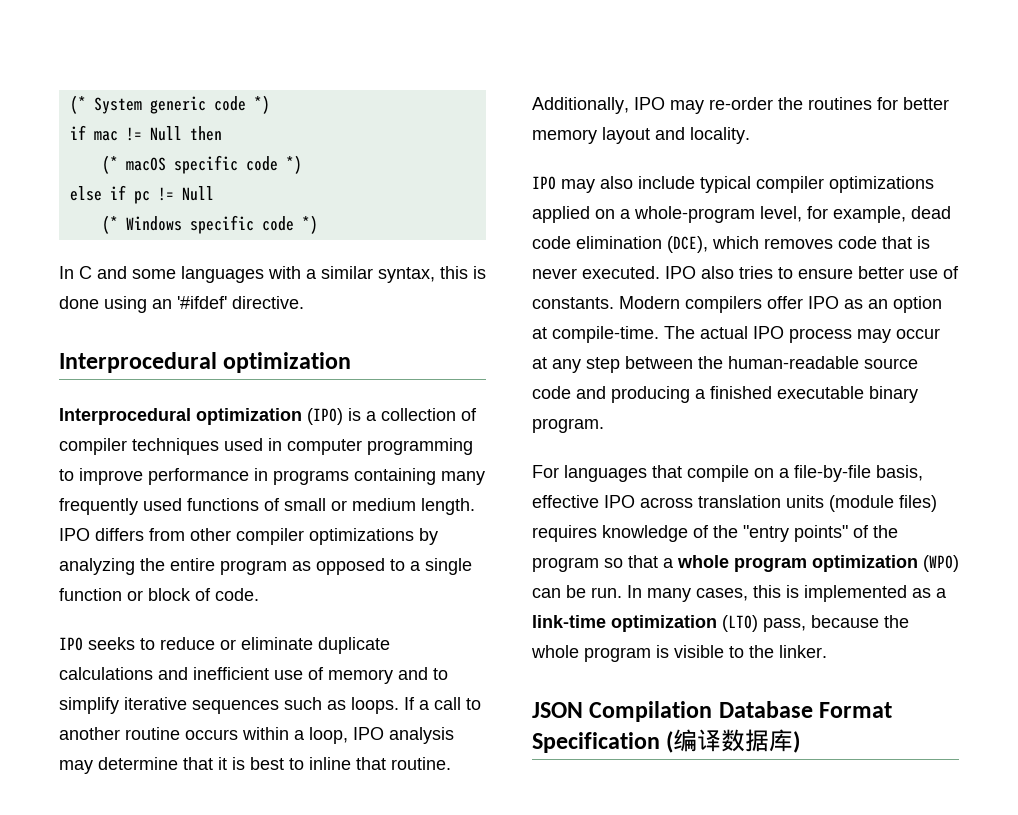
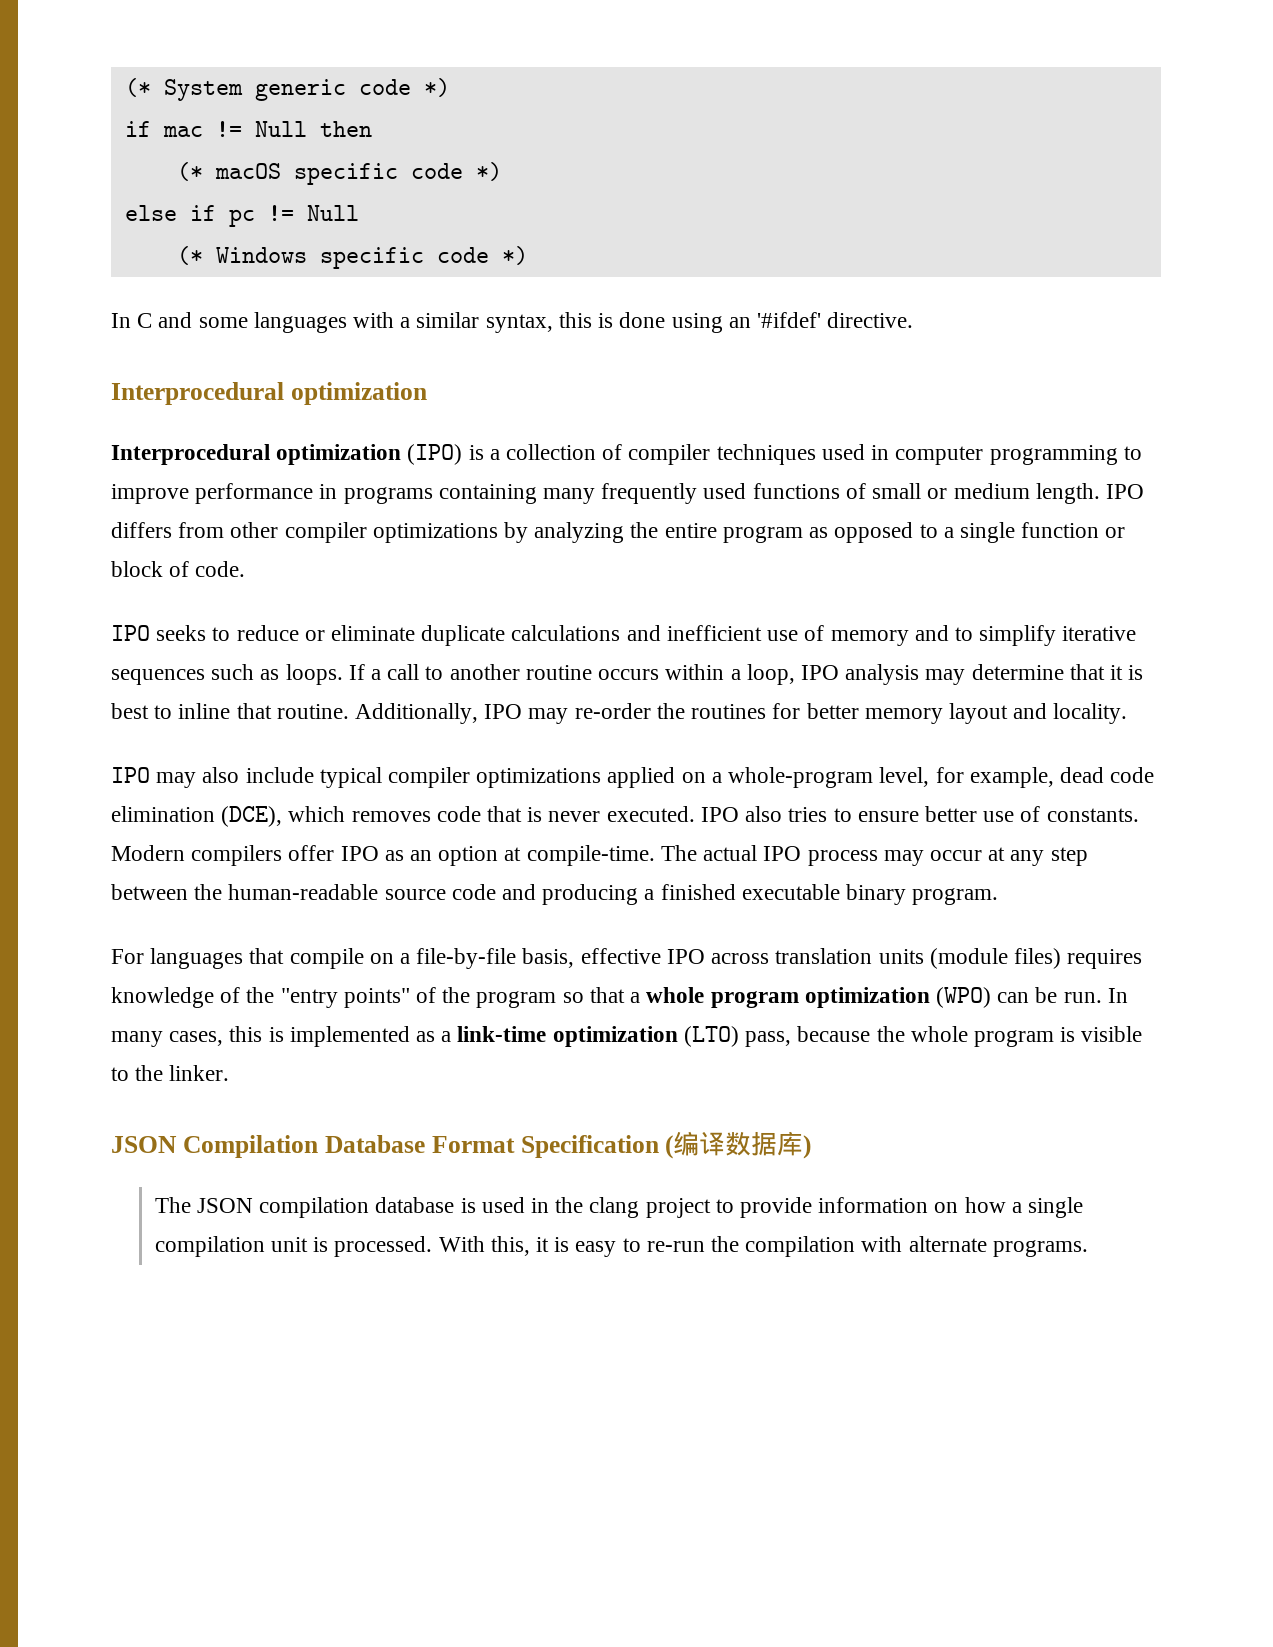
+ The JSON compilation database is used in the clang project to provide information on how a single compilation unit is processed. With this, it is easy to re-run the compilation with alternate programs.

